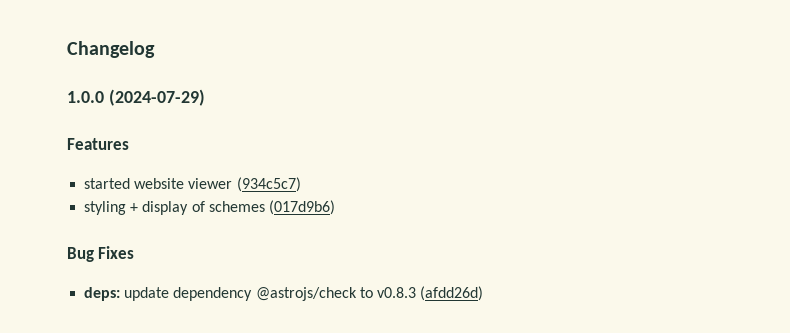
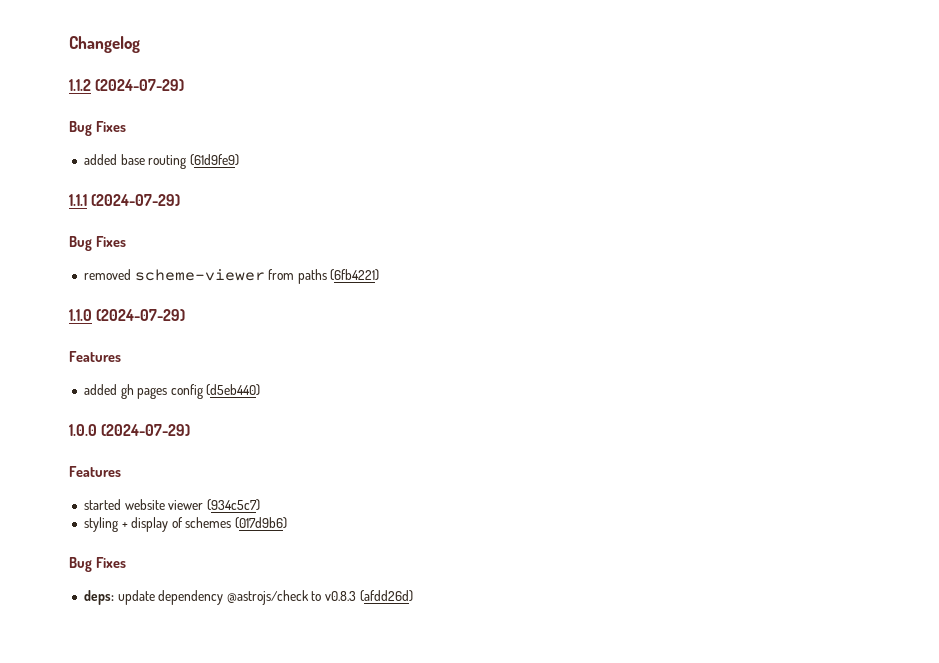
+ 1.1.2 (2024-07-29)
+ Bug Fixes
+ added base routing (61d9fe9)
+ 1.1.1 (2024-07-29)
+ Bug Fixes
+ removed scheme-viewer from paths (6fb4221)
+ 1.1.0 (2024-07-29)
+ Features
+ added gh pages config (d5eb440)

